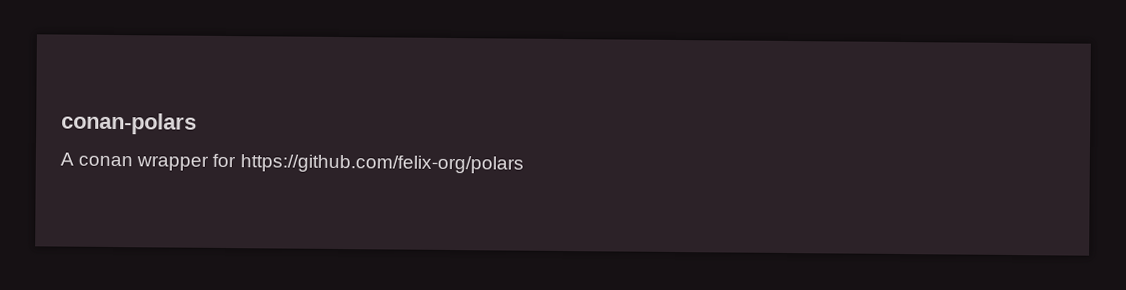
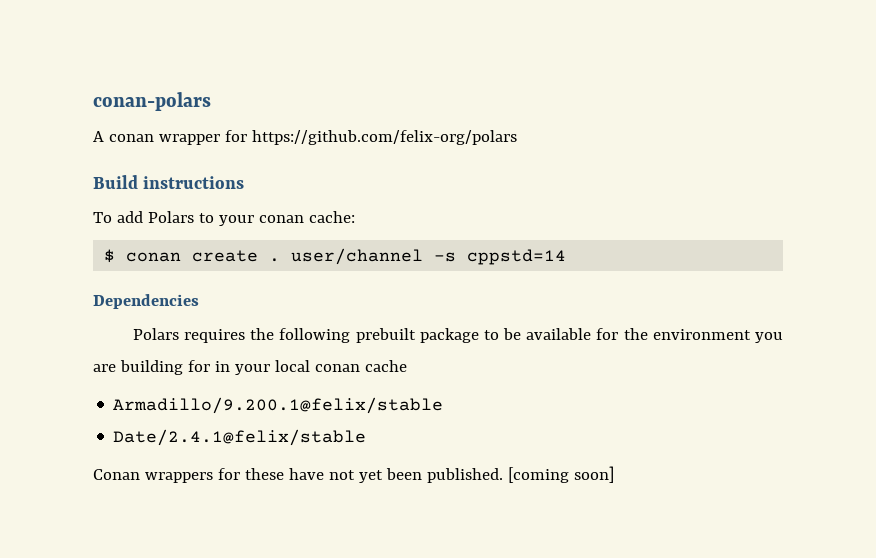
+ Build instructions
+ To add Polars to your conan cache:
+ $ conan create . user/channel -s cppstd=14
+ Dependencies
+ Polars requires the following prebuilt package to be available for the environment you are building for in your local conan cache
+ Armadillo/9.200.1@felix/stable
+ Date/2.4.1@felix/stable
+ Conan wrappers for these have not yet been published. [coming soon]

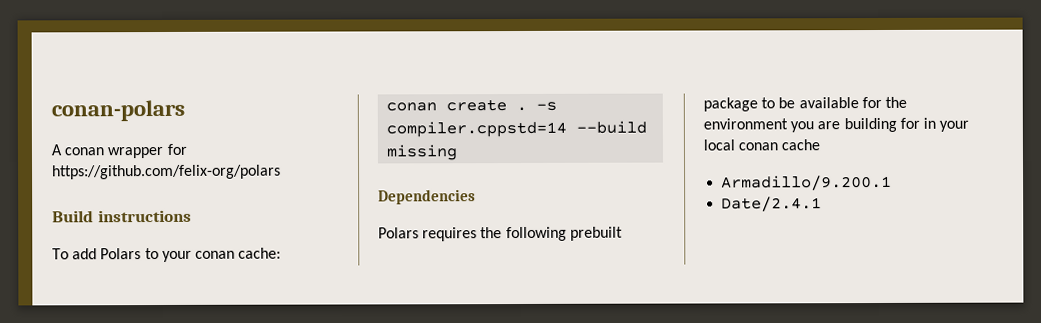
- $ conan create . user/channel -s cppstd=14
+ conan create . -s compiler.cppstd=14 --build missing
- Armadillo/9.200.1@felix/stable
- Date/2.4.1@felix/stable
- Conan wrappers for these have not yet been published. [coming soon]
+ Armadillo/9.200.1
+ Date/2.4.1

